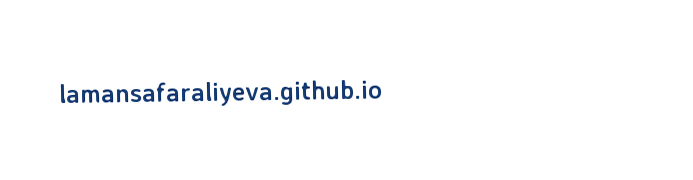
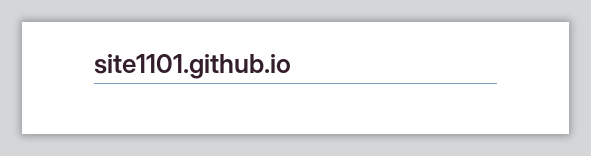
- lamansafaraliyeva.github.io
+ site1101.github.io

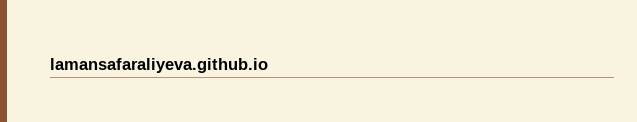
- site1101.github.io
+ lamansafaraliyeva.github.io

